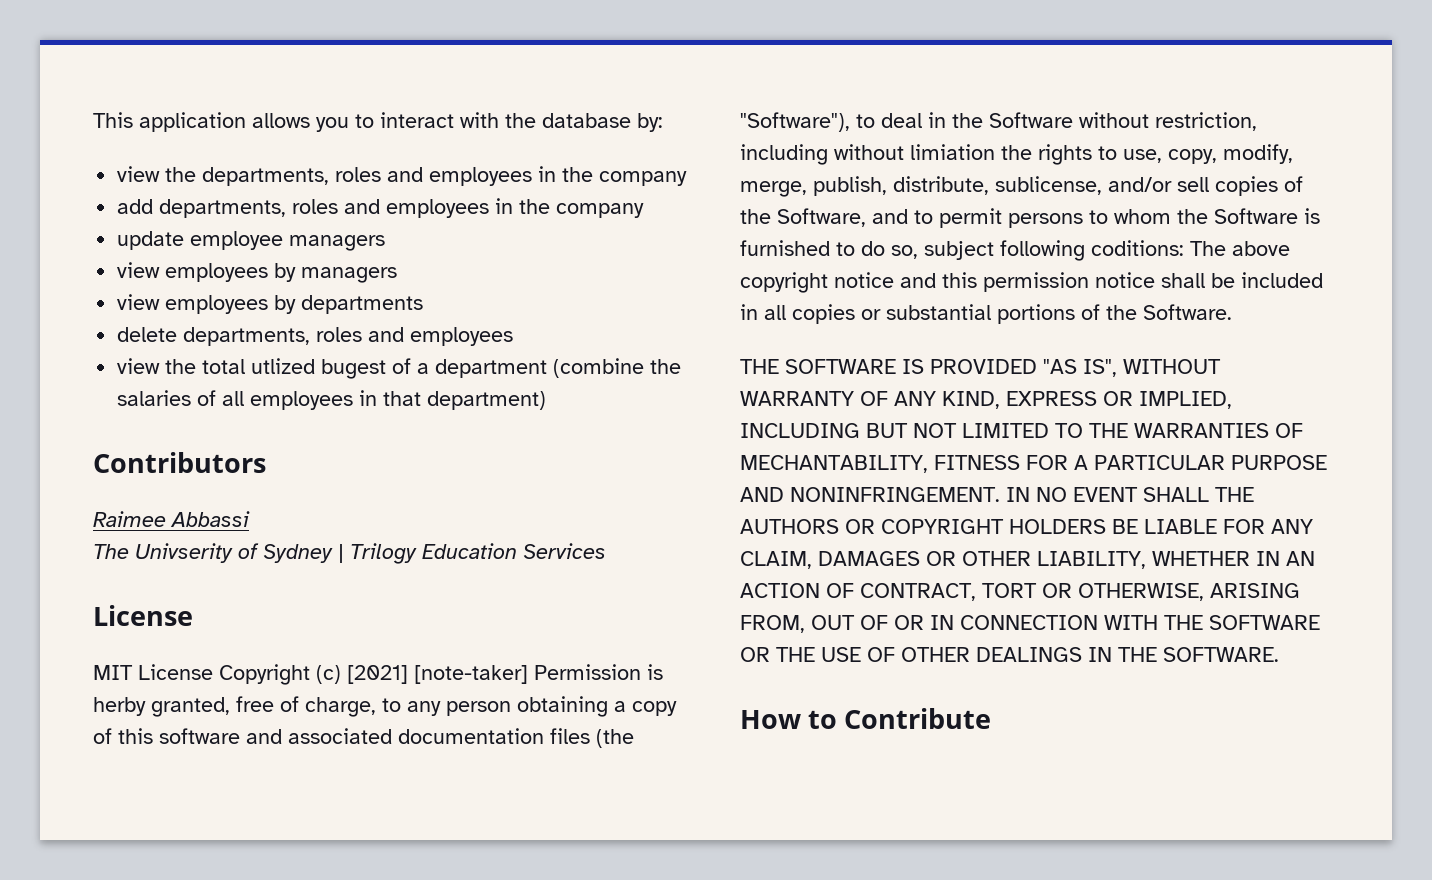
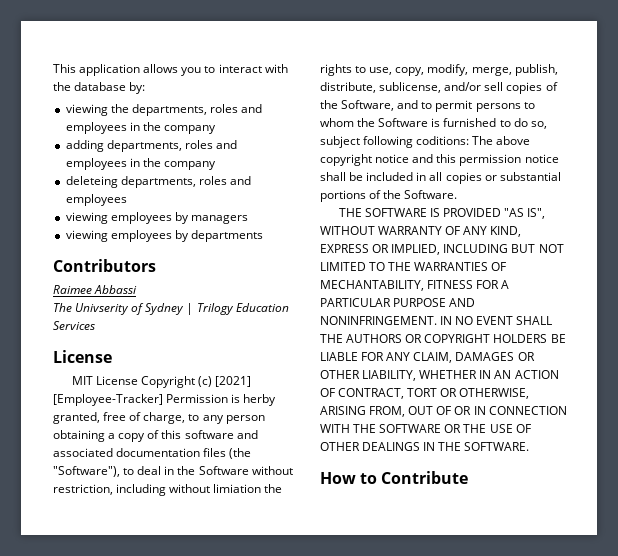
- view the departments, roles and employees in the company
+ viewing the departments, roles and employees in the company
- add departments, roles and employees in the company
- update employee managers
- view employees by managers
- view employees by departments
- delete departments, roles and employees
- view the total utlized bugest of a department (combine the salaries of all employees in that department)
+ adding departments, roles and employees in the company
+ deleteing departments, roles and employees
+ viewing employees by managers
+ viewing employees by departments
- MIT License Copyright (c) [2021] [note-taker] Permission is herby granted, free of charge, to any person obtaining a copy of this software and associated documentation files (the "Software"), to deal in the Software without restriction, including without limiation the rights to use, copy, modify, merge, publish, distribute, sublicense, and/or sell copies of the Software, and to permit persons to whom the Software is furnished to do so, subject following coditions:
+ MIT License Copyright (c) [2021] [Employee-Tracker] Permission is herby granted, free of charge, to any person obtaining a copy of this software and associated documentation files (the "Software"), to deal in the Software without restriction, including without limiation the rights to use, copy, modify, merge, publish, distribute, sublicense, and/or sell copies of the Software, and to permit persons to whom the Software is furnished to do so, subject following coditions:

